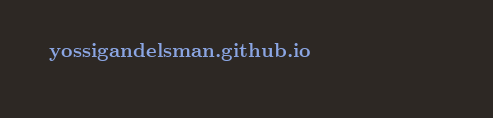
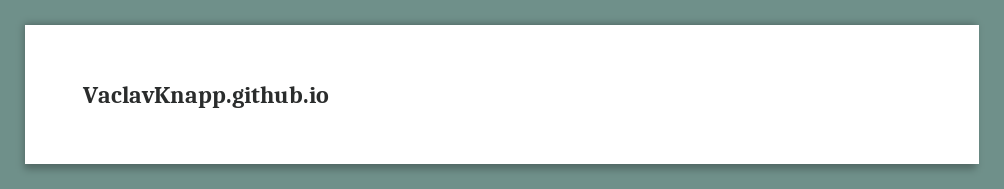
- yossigandelsman.github.io
+ VaclavKnapp.github.io

